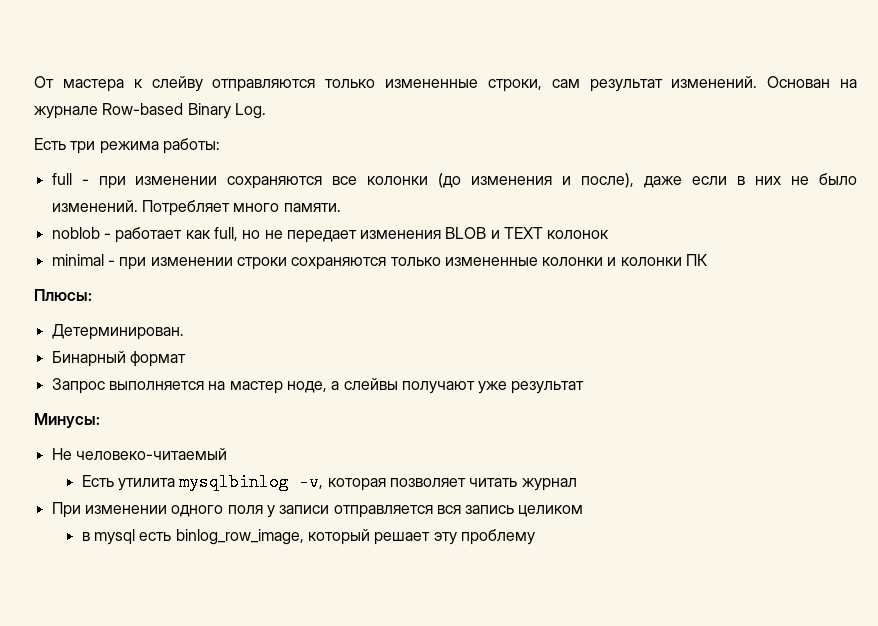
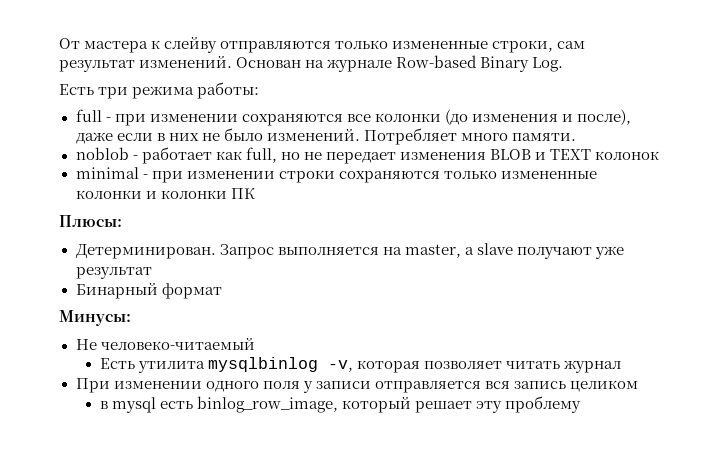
- Детерминирован.
+ Детерминирован. Запрос выполняется на master, а slave получают уже результат
  Бинарный формат
- Запрос выполняется на мастер ноде, а слейвы получают уже результат

